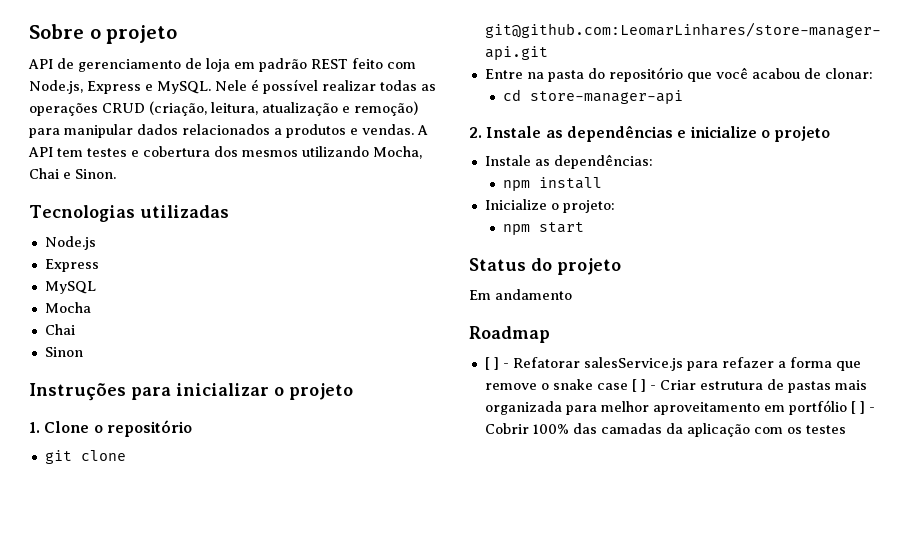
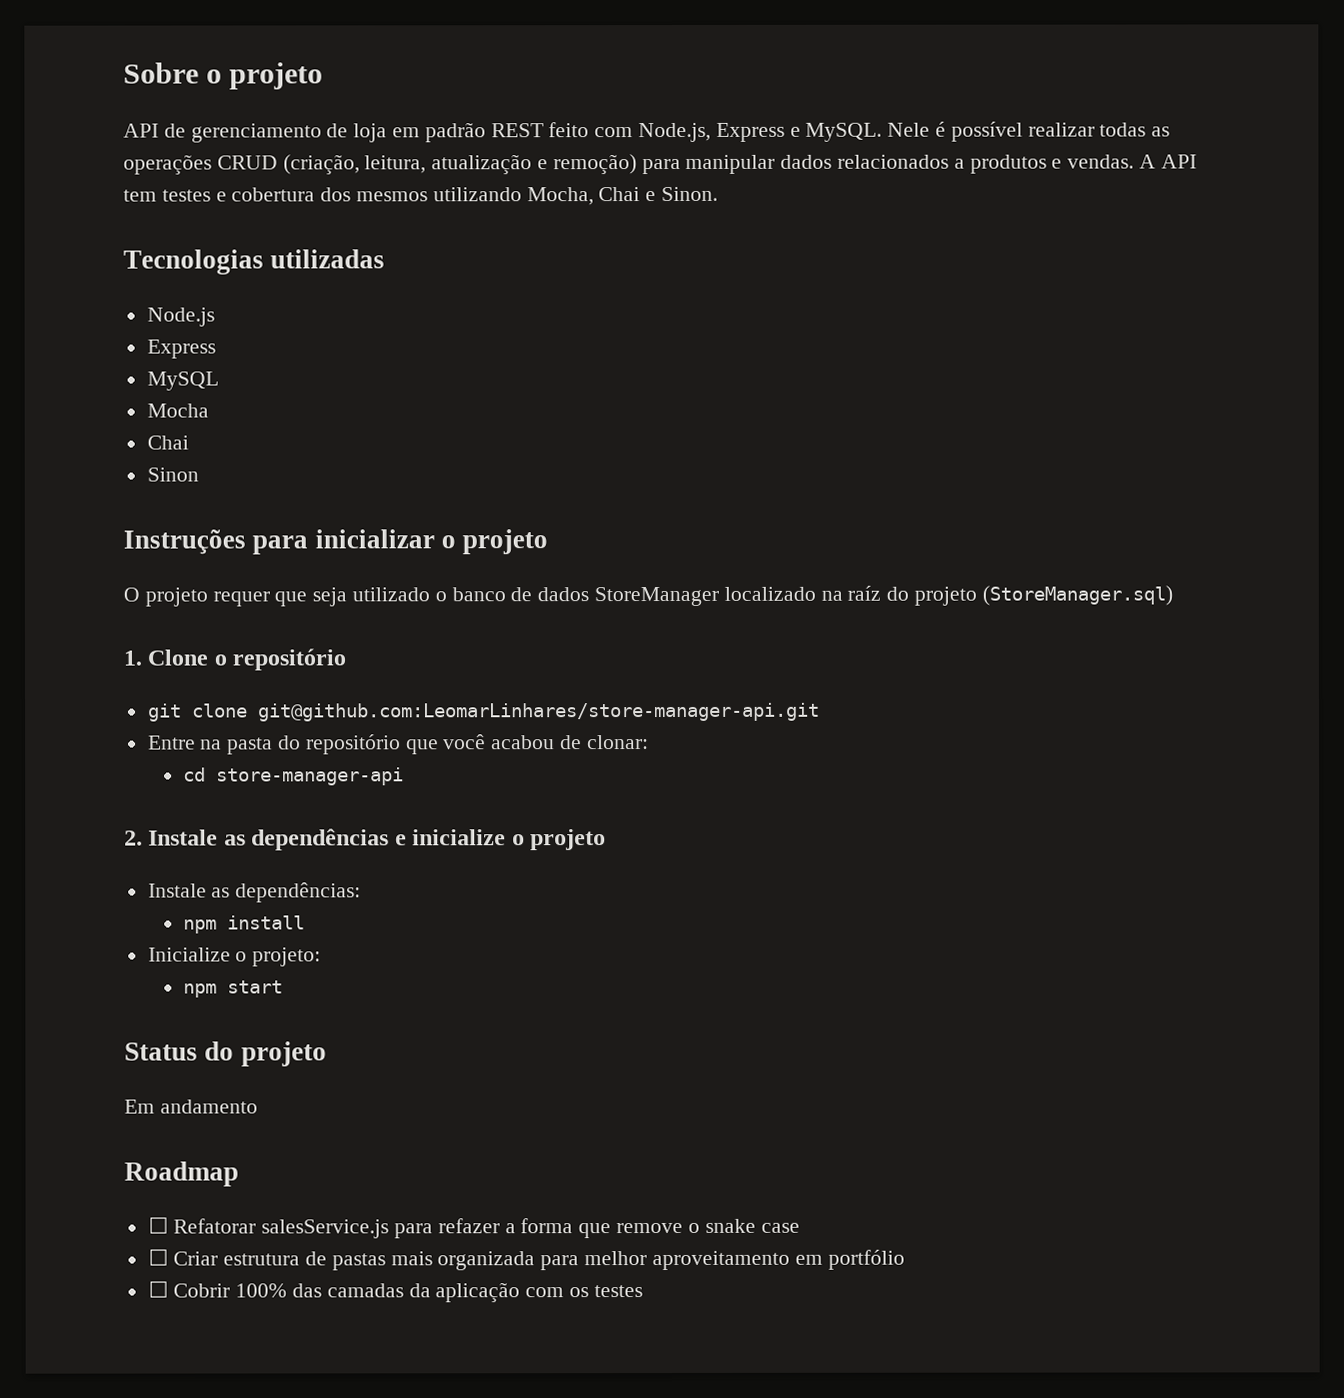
+ O projeto requer que seja utilizado o banco de dados StoreManager localizado na raíz do projeto (StoreManager.sql)
- [ ] - Refatorar salesService.js para refazer a forma que remove o snake case [ ] - Criar estrutura de pastas mais organizada para melhor aproveitamento em portfólio [ ] - Cobrir 100% das camadas da aplicação com os testes
+ ☐ Refatorar salesService.js para refazer a forma que remove o snake case
+ ☐ Criar estrutura de pastas mais organizada para melhor aproveitamento em portfólio
+ ☐ Cobrir 100% das camadas da aplicação com os testes

